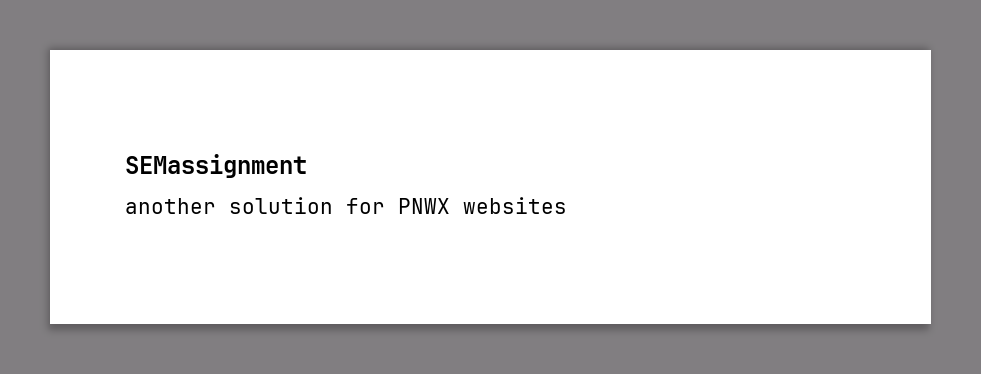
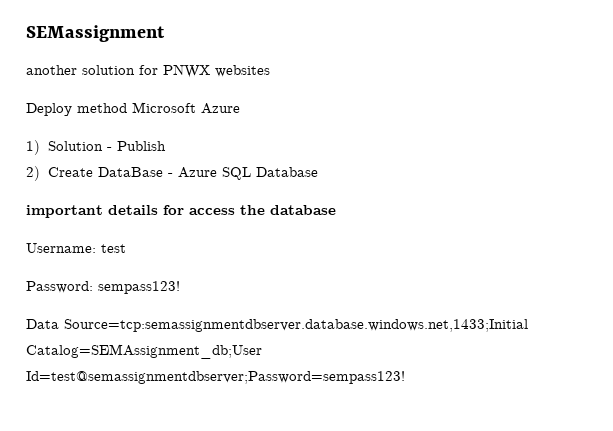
+ Deploy method Microsoft Azure
+ 1) Solution - Publish
+ 2) Create DataBase - Azure SQL Database
+ important details for access the database
+ Username: test
+ Password: sempass123!
+ Data Source=tcp:semassignmentdbserver.database.windows.net,1433;Initial Catalog=SEMAssignment_db;User Id=test@semassignmentdbserver;Password=sempass123!

